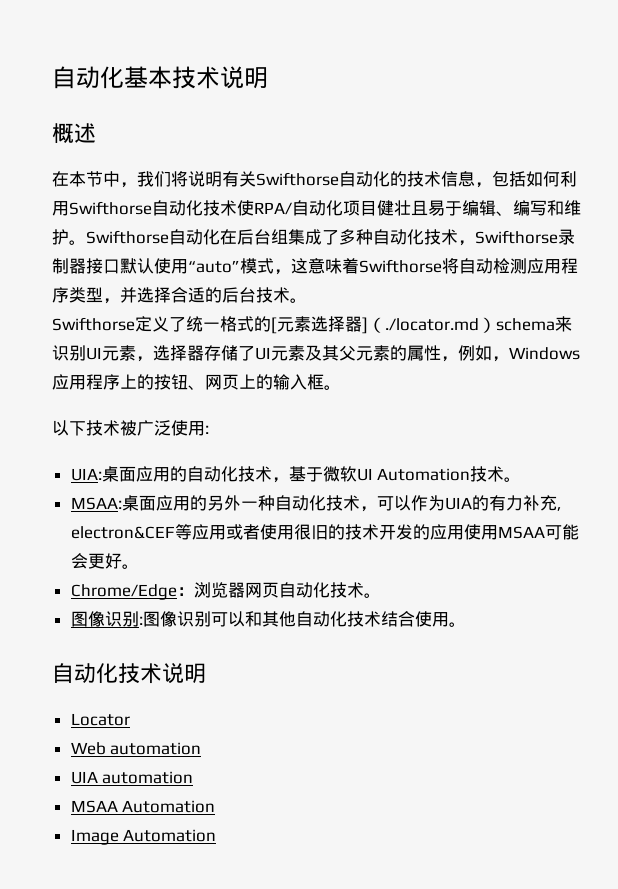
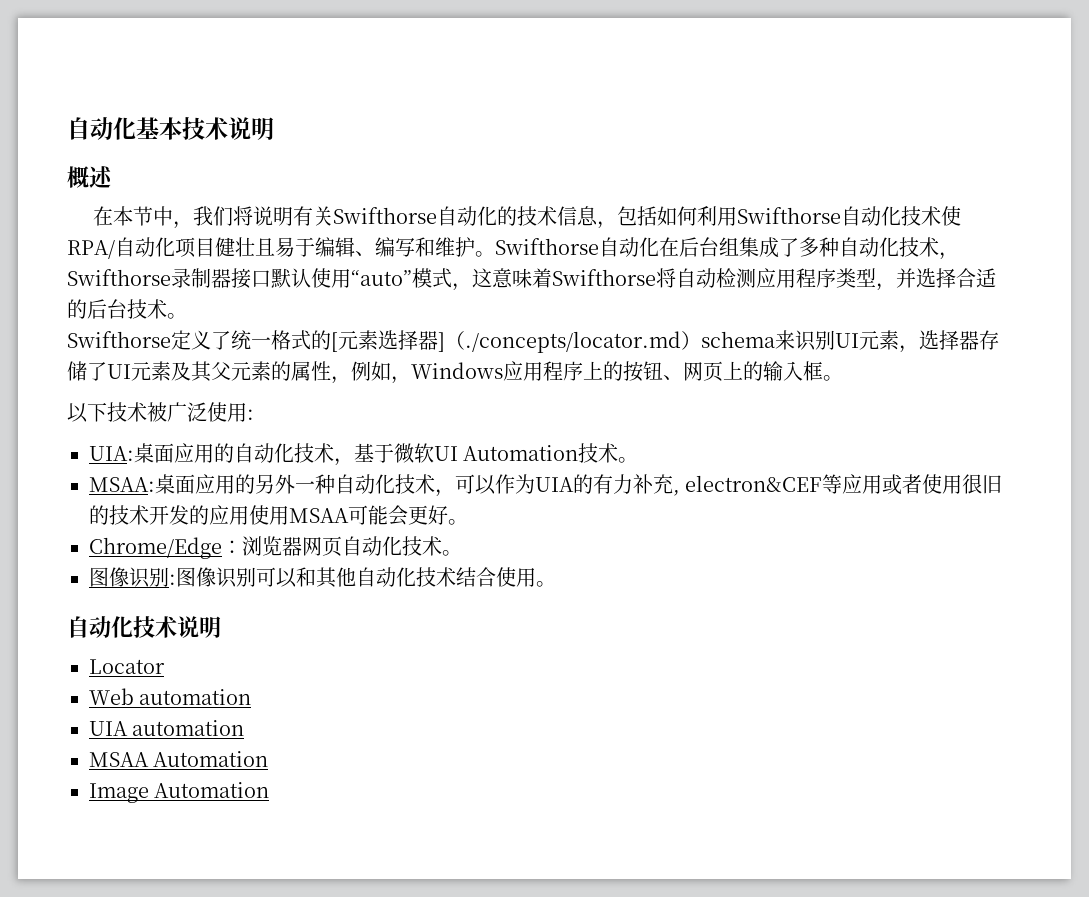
- Swifthorse定义了统一格式的[元素选择器]（./locator.md）schema来识别UI元素，选择器存储了UI元素及其父元素的属性，例如，Windows应用程序上的按钮、网页上的输入框。
+ Swifthorse定义了统一格式的[元素选择器]（./concepts/locator.md）schema来识别UI元素，选择器存储了UI元素及其父元素的属性，例如，Windows应用程序上的按钮、网页上的输入框。

